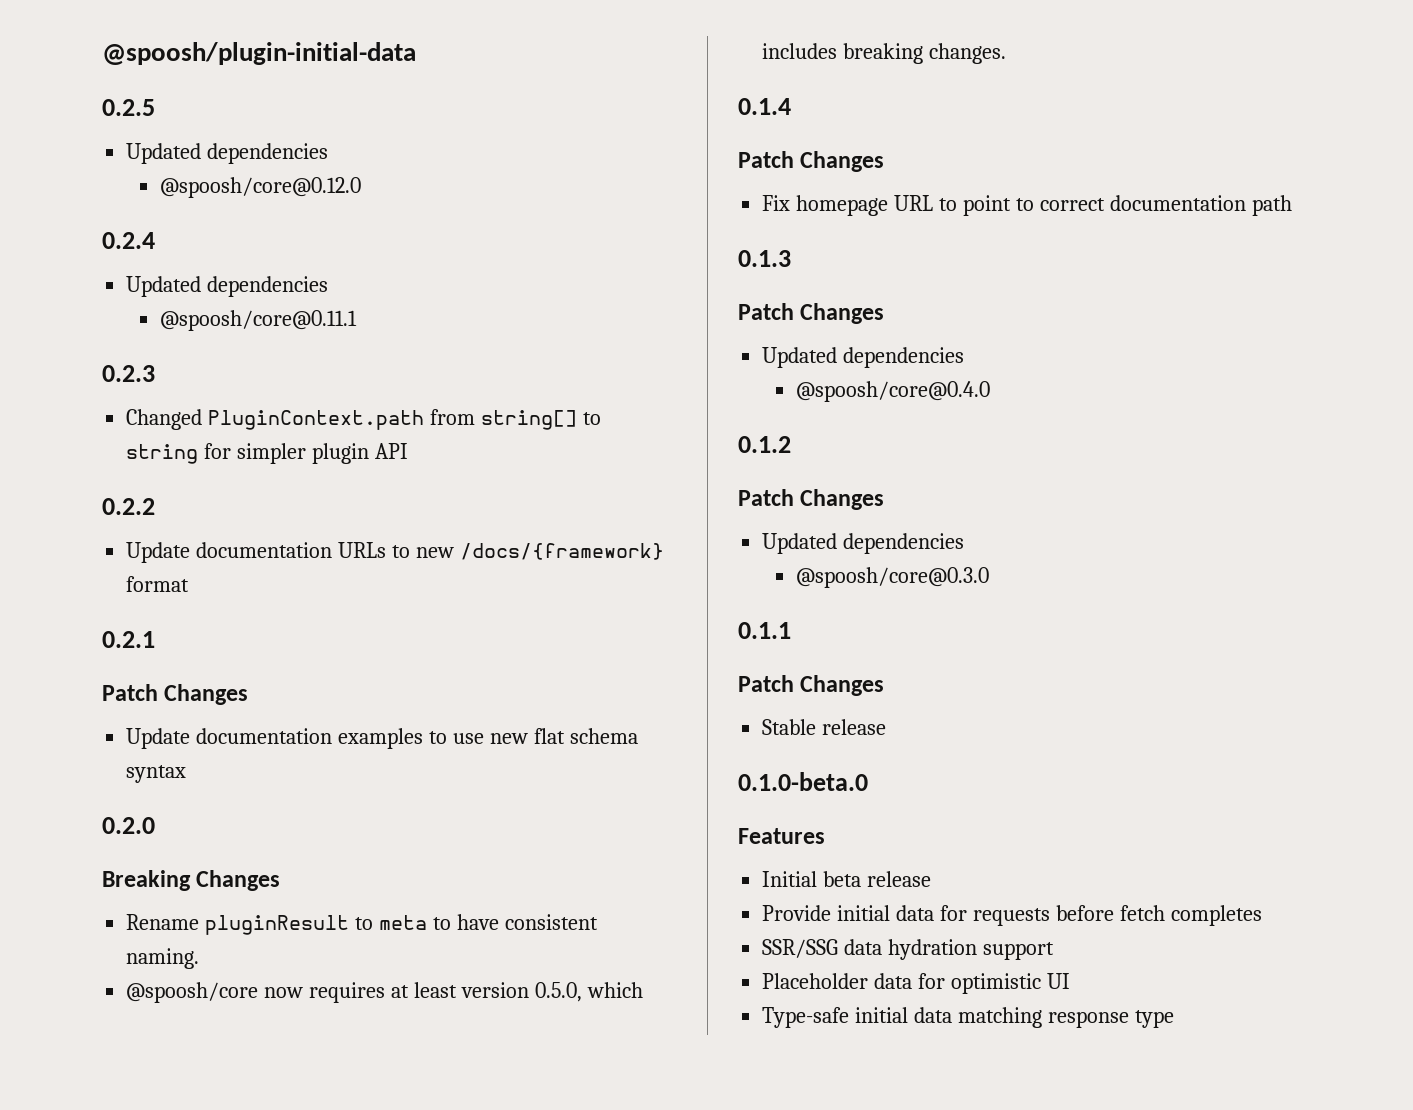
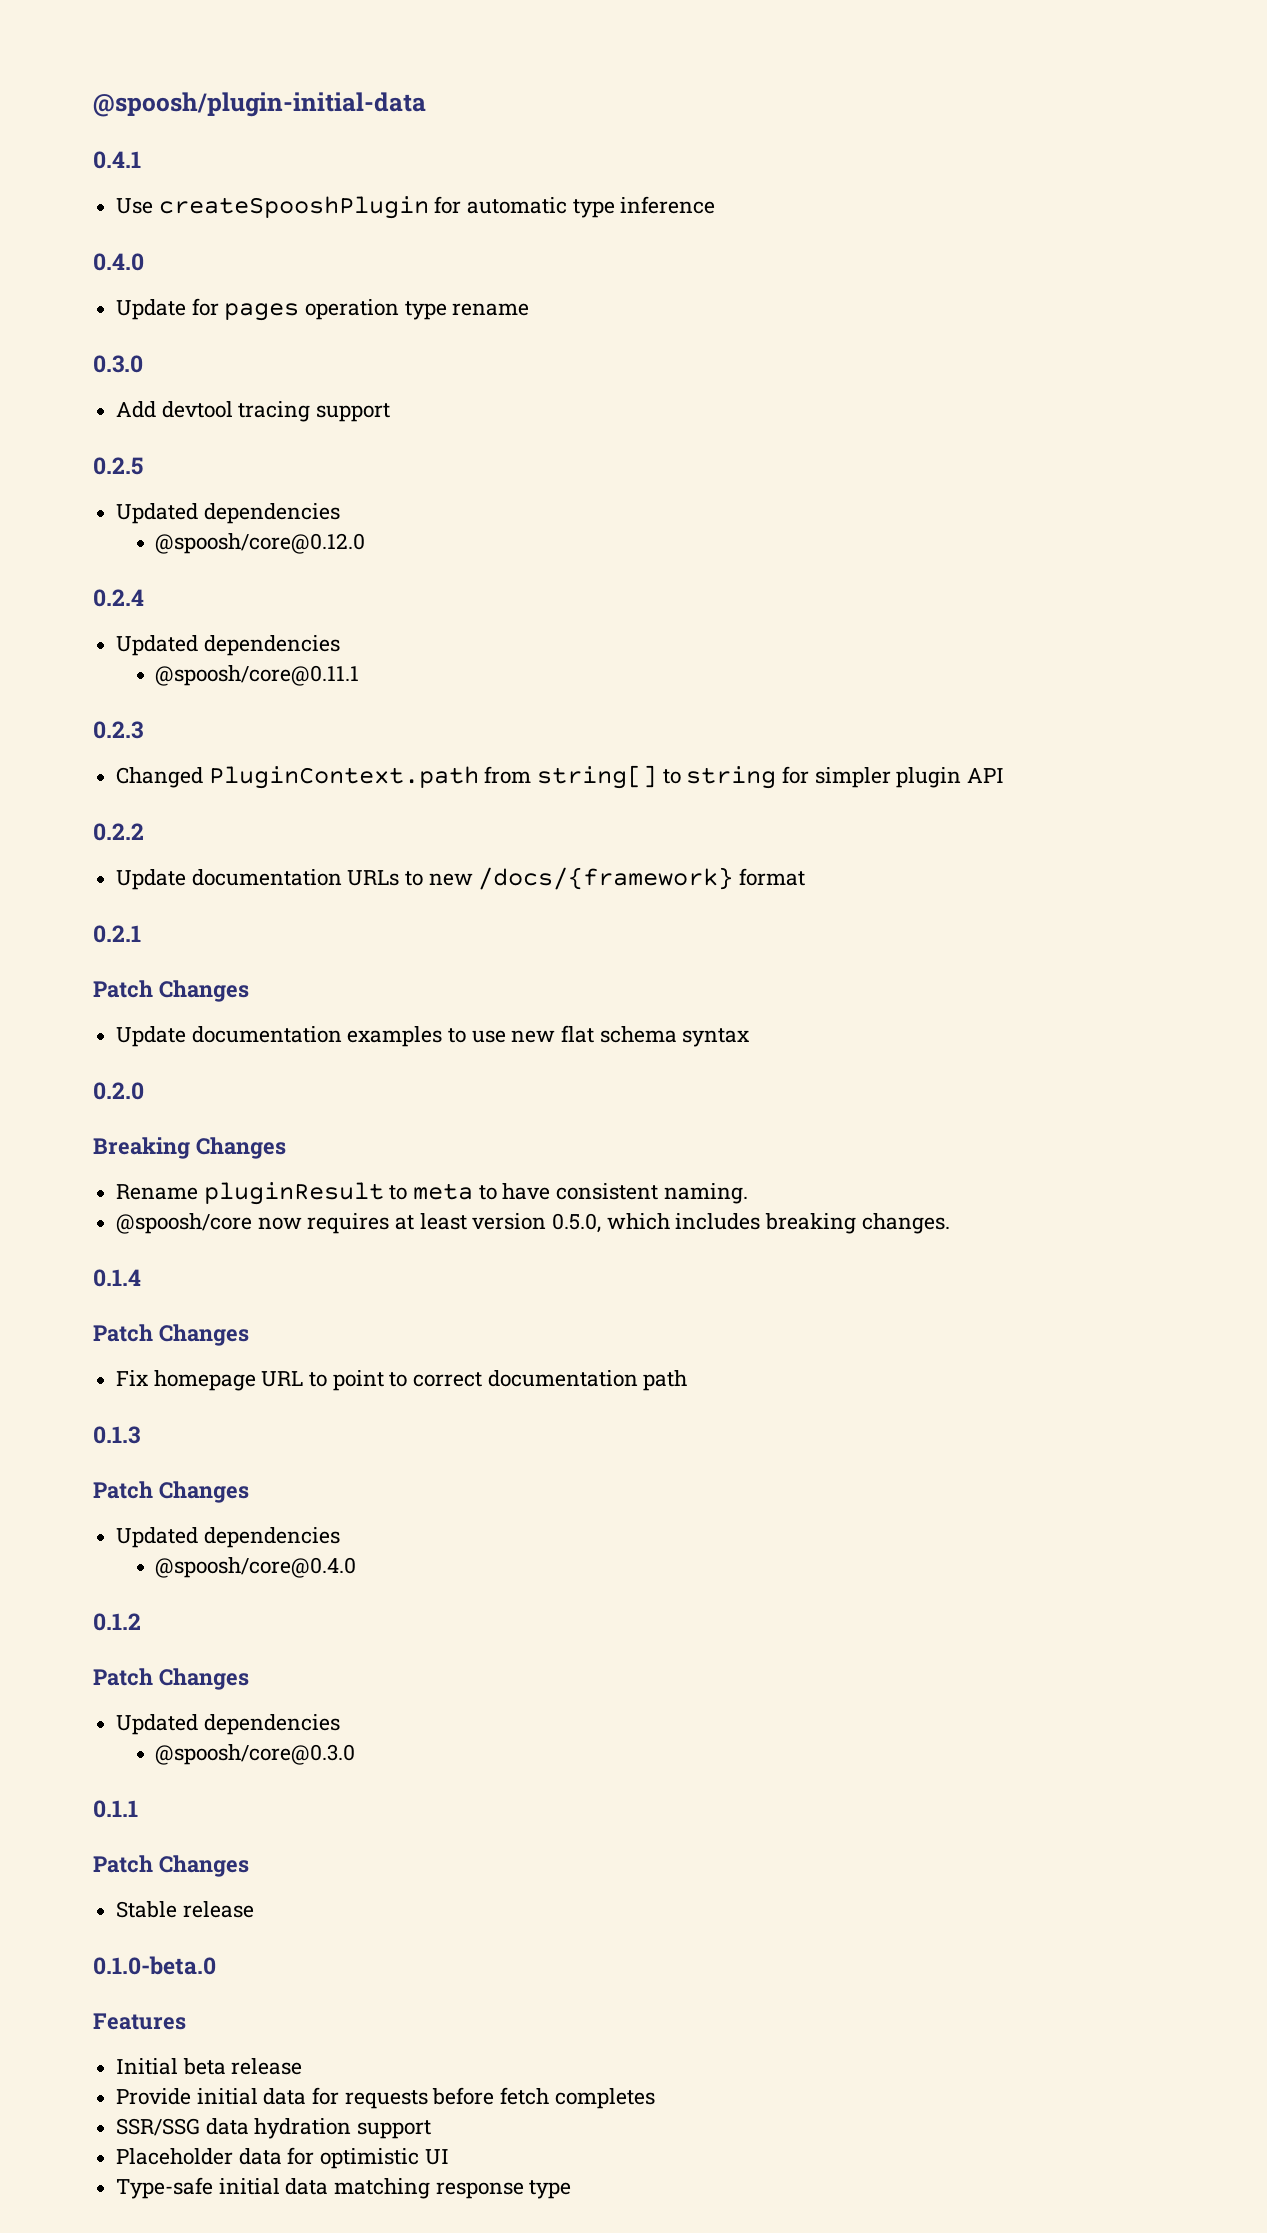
+ 0.4.1
+ Use createSpooshPlugin for automatic type inference
+ 0.4.0
+ Update for pages operation type rename
+ 0.3.0
+ Add devtool tracing support

